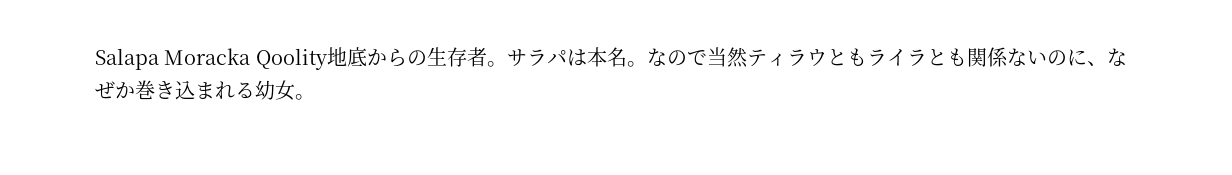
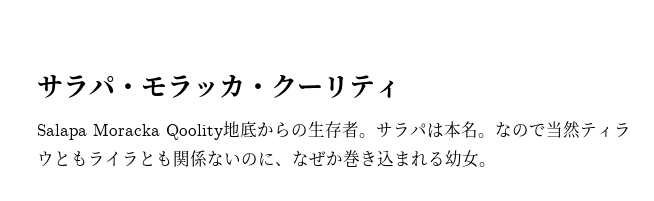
+ サラパ・モラッカ・クーリティ

